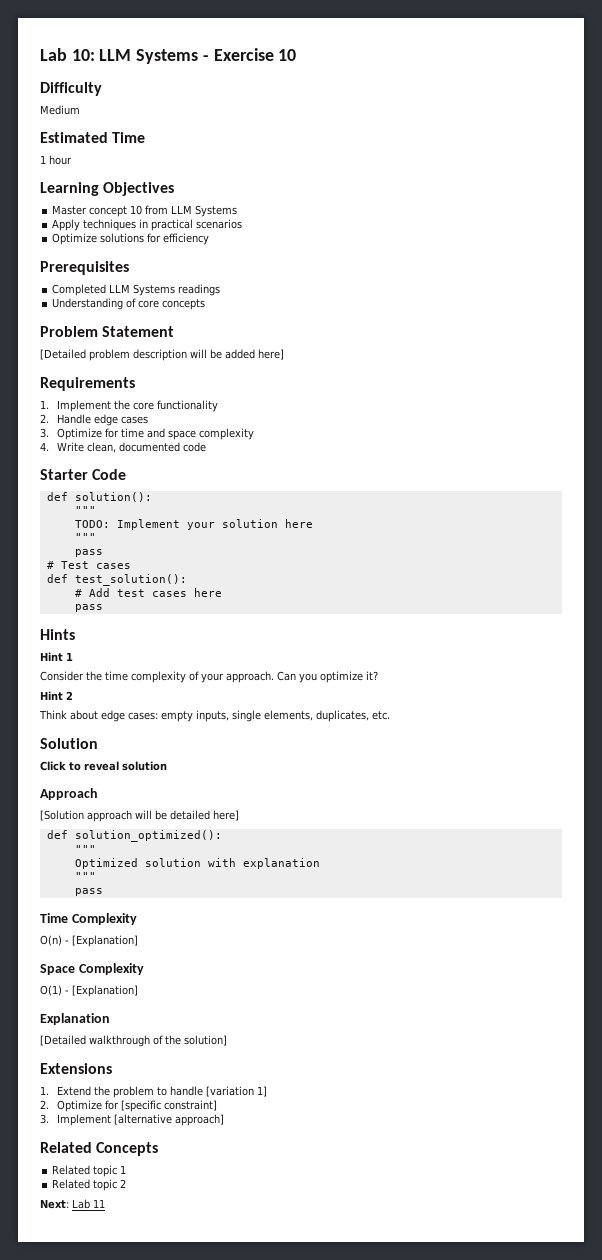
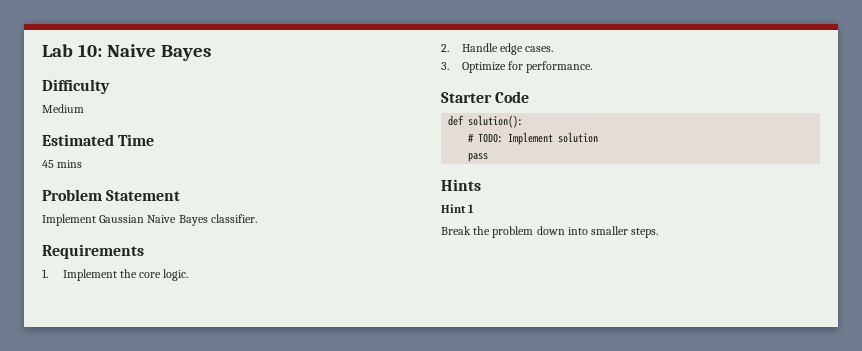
- Lab 10: LLM Systems - Exercise 10
+ Lab 10: Naive Bayes
- 1 hour
- Learning Objectives
- Master concept 10 from LLM Systems
- Apply techniques in practical scenarios
- Optimize solutions for efficiency
- Prerequisites
- Completed LLM Systems readings
- Understanding of core concepts
+ 45 mins
  Problem Statement
- [Detailed problem description will be added here]
+ Implement Gaussian Naive Bayes classifier.
- 1. Implement the core functionality
+ 1. Implement the core logic.
- 2. Handle edge cases
+ 2. Handle edge cases.
- 3. Optimize for time and space complexity
- 4. Write clean, documented code
+ 3. Optimize for performance.
  def solution():
- """
- TODO: Implement your solution here
- """
- pass
- # Test cases
- def test_solution():
- # Add test cases here
+ # TODO: Implement solution
  pass
  Hints
  Hint 1
- Consider the time complexity of your approach. Can you optimize it?
- Hint 2
- Think about edge cases: empty inputs, single elements, duplicates, etc.
- Solution
- Click to reveal solution
- Approach
- [Solution approach will be detailed here]
- def solution_optimized():
- """
- Optimized solution with explanation
- """
- pass
- Time Complexity
- O(n) - [Explanation]
- Space Complexity
- O(1) - [Explanation]
- Explanation
- [Detailed walkthrough of the solution]
- Extensions
- 1. Extend the problem to handle [variation 1]
- 2. Optimize for [specific constraint]
- 3. Implement [alternative approach]
- Related Concepts
- Related topic 1
- Related topic 2
- Next: Lab 11
+ Break the problem down into smaller steps.

